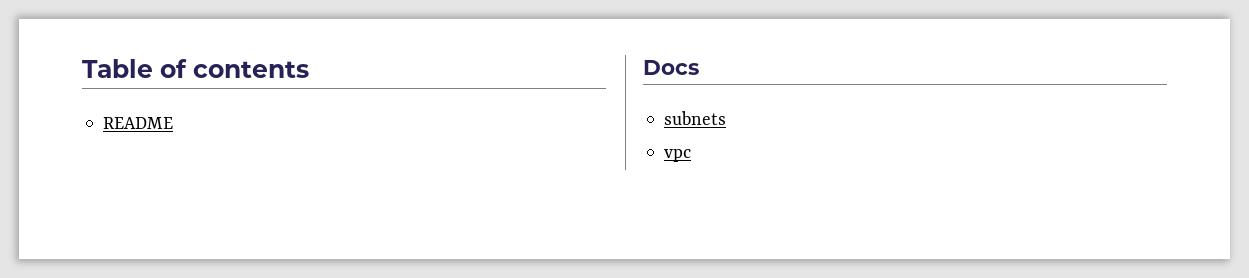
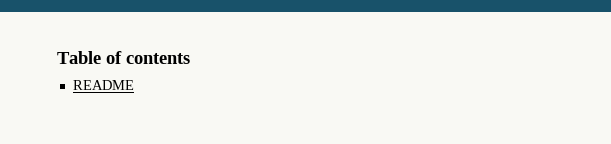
- Docs
- subnets
- vpc

